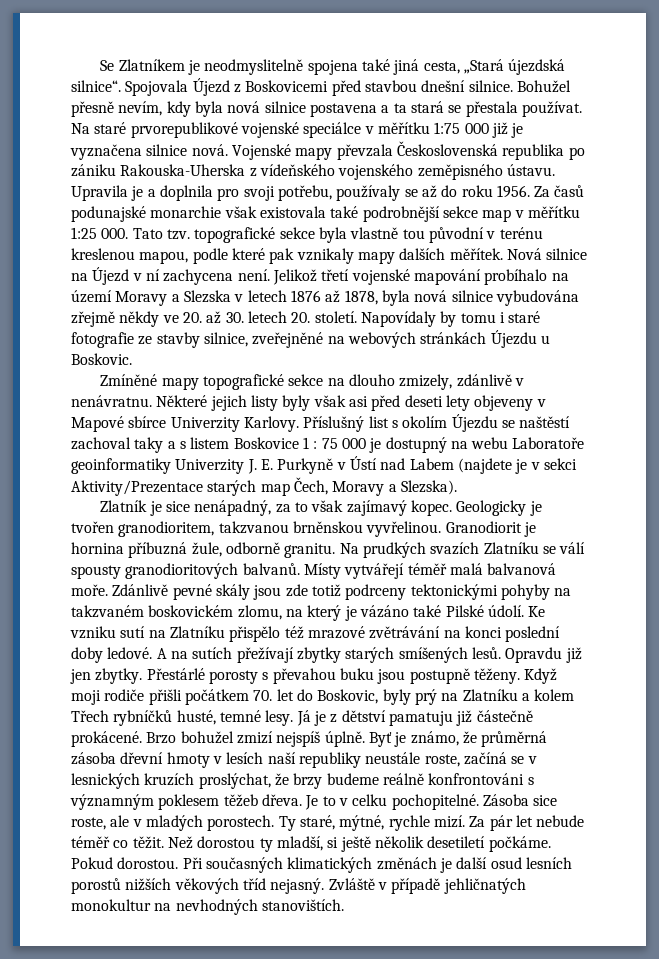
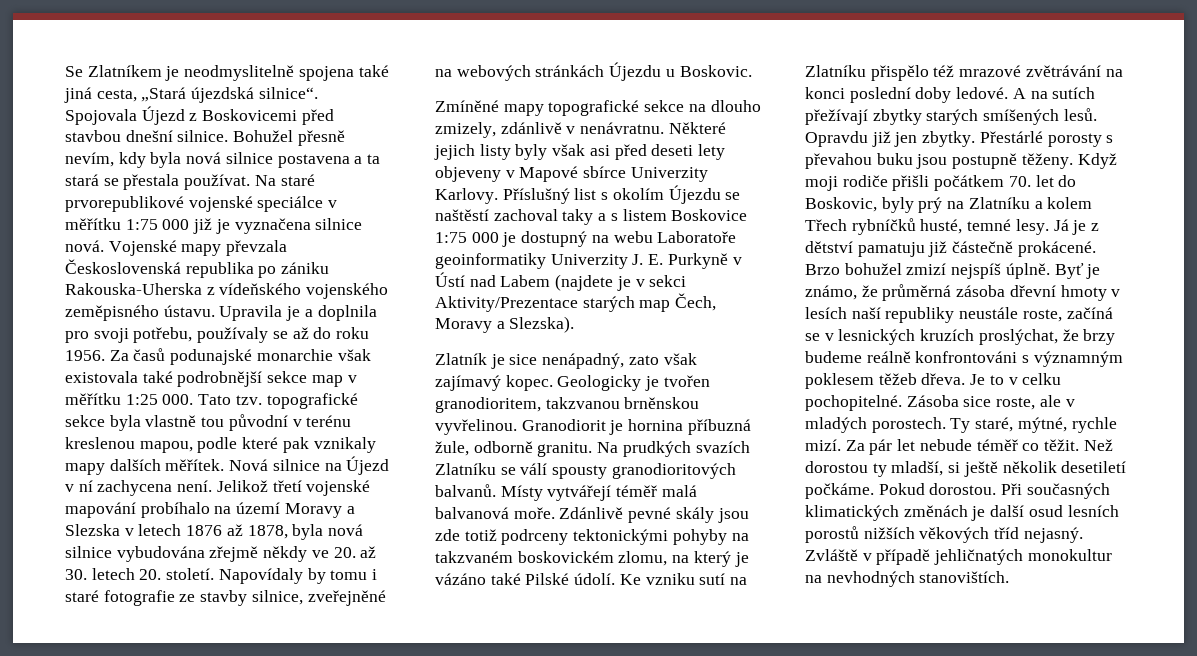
- Příslušný list s okolím Újezdu se naštěstí zachoval taky a s listem Boskovice 1 : 75 000 je dostupný na webu Laboratoře geoinformatiky Univerzity J. E. Purkyně v Ústí nad Labem (najdete je v sekci Aktivity/Prezentace starých map Čech, Moravy a Slezska).
+ Příslušný list s okolím Újezdu se naštěstí zachoval taky a s listem Boskovice 1:75 000 je dostupný na webu Laboratoře geoinformatiky Univerzity J. E. Purkyně v Ústí nad Labem (najdete je v sekci Aktivity/Prezentace starých map Čech, Moravy a Slezska).
- Zlatník je sice nenápadný, za to však zajímavý kopec.
+ Zlatník je sice nenápadný, zato však zajímavý kopec.

